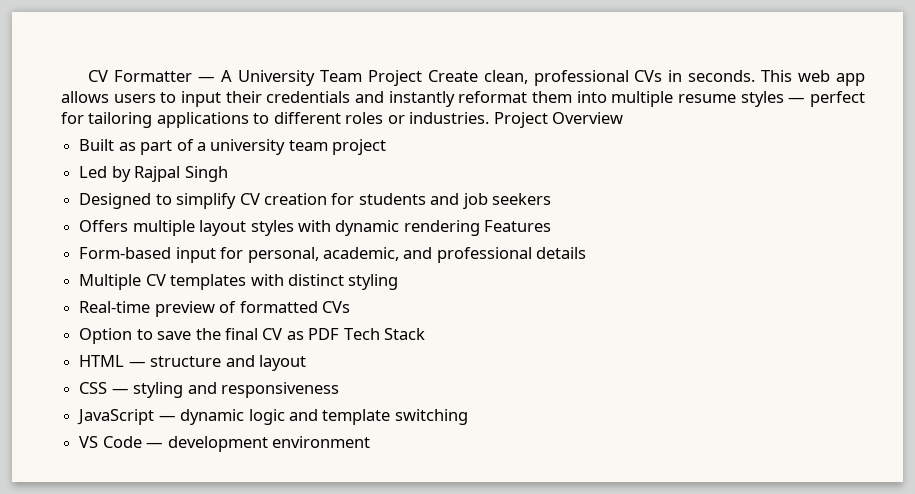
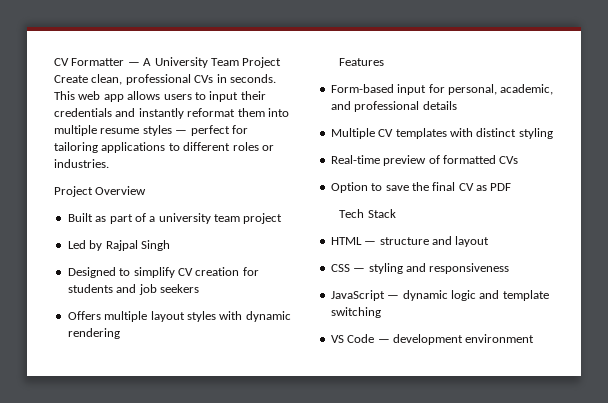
- This web app allows users to input their credentials and instantly reformat them into multiple resume styles — perfect for tailoring applications to different roles or industries. Project Overview
+ This web app allows users to input their credentials and instantly reformat them into multiple resume styles — perfect for tailoring applications to different roles or industries.
+ Project Overview
- Offers multiple layout styles with dynamic rendering Features
+ Offers multiple layout styles with dynamic rendering
+ Features
- Option to save the final CV as PDF Tech Stack
+ Option to save the final CV as PDF
+ Tech Stack

